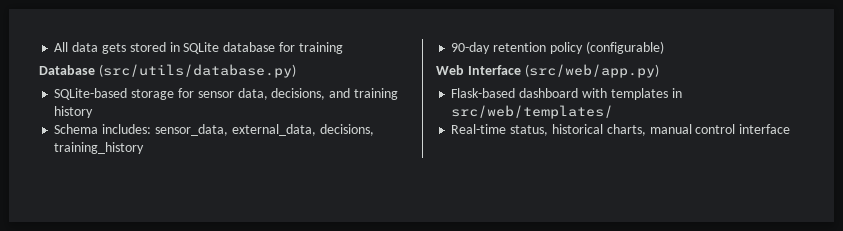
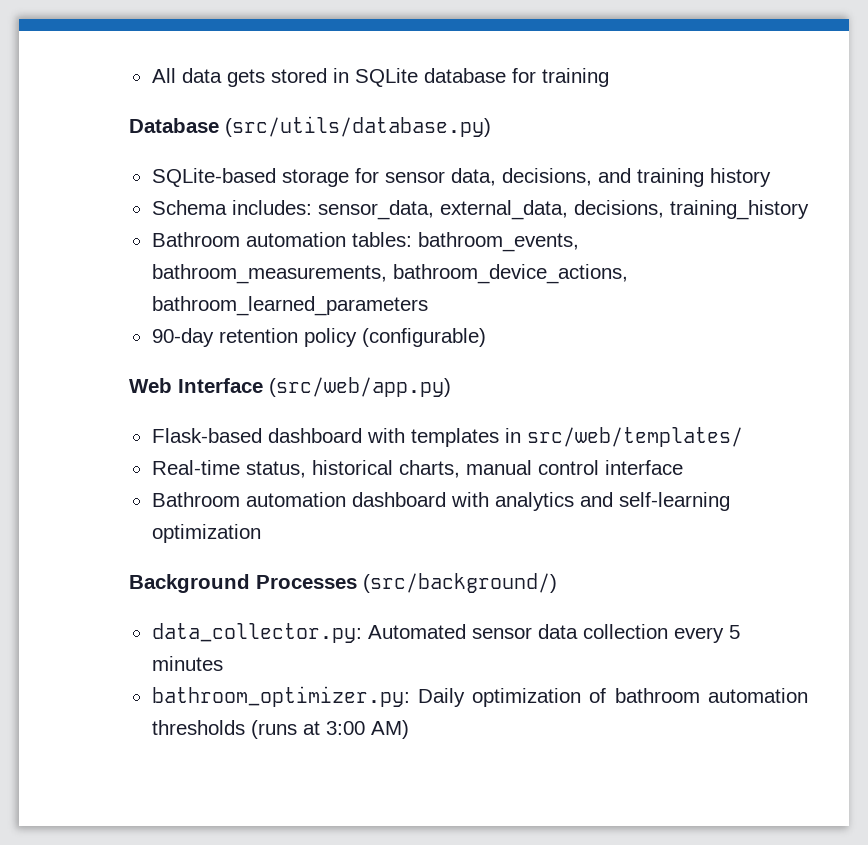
+ Bathroom automation tables: bathroom_events, bathroom_measurements, bathroom_device_actions, bathroom_learned_parameters
+ Bathroom automation dashboard with analytics and self-learning optimization
+ Background Processes (src/background/)
+ data_collector.py: Automated sensor data collection every 5 minutes
+ bathroom_optimizer.py: Daily optimization of bathroom automation thresholds (runs at 3:00 AM)

